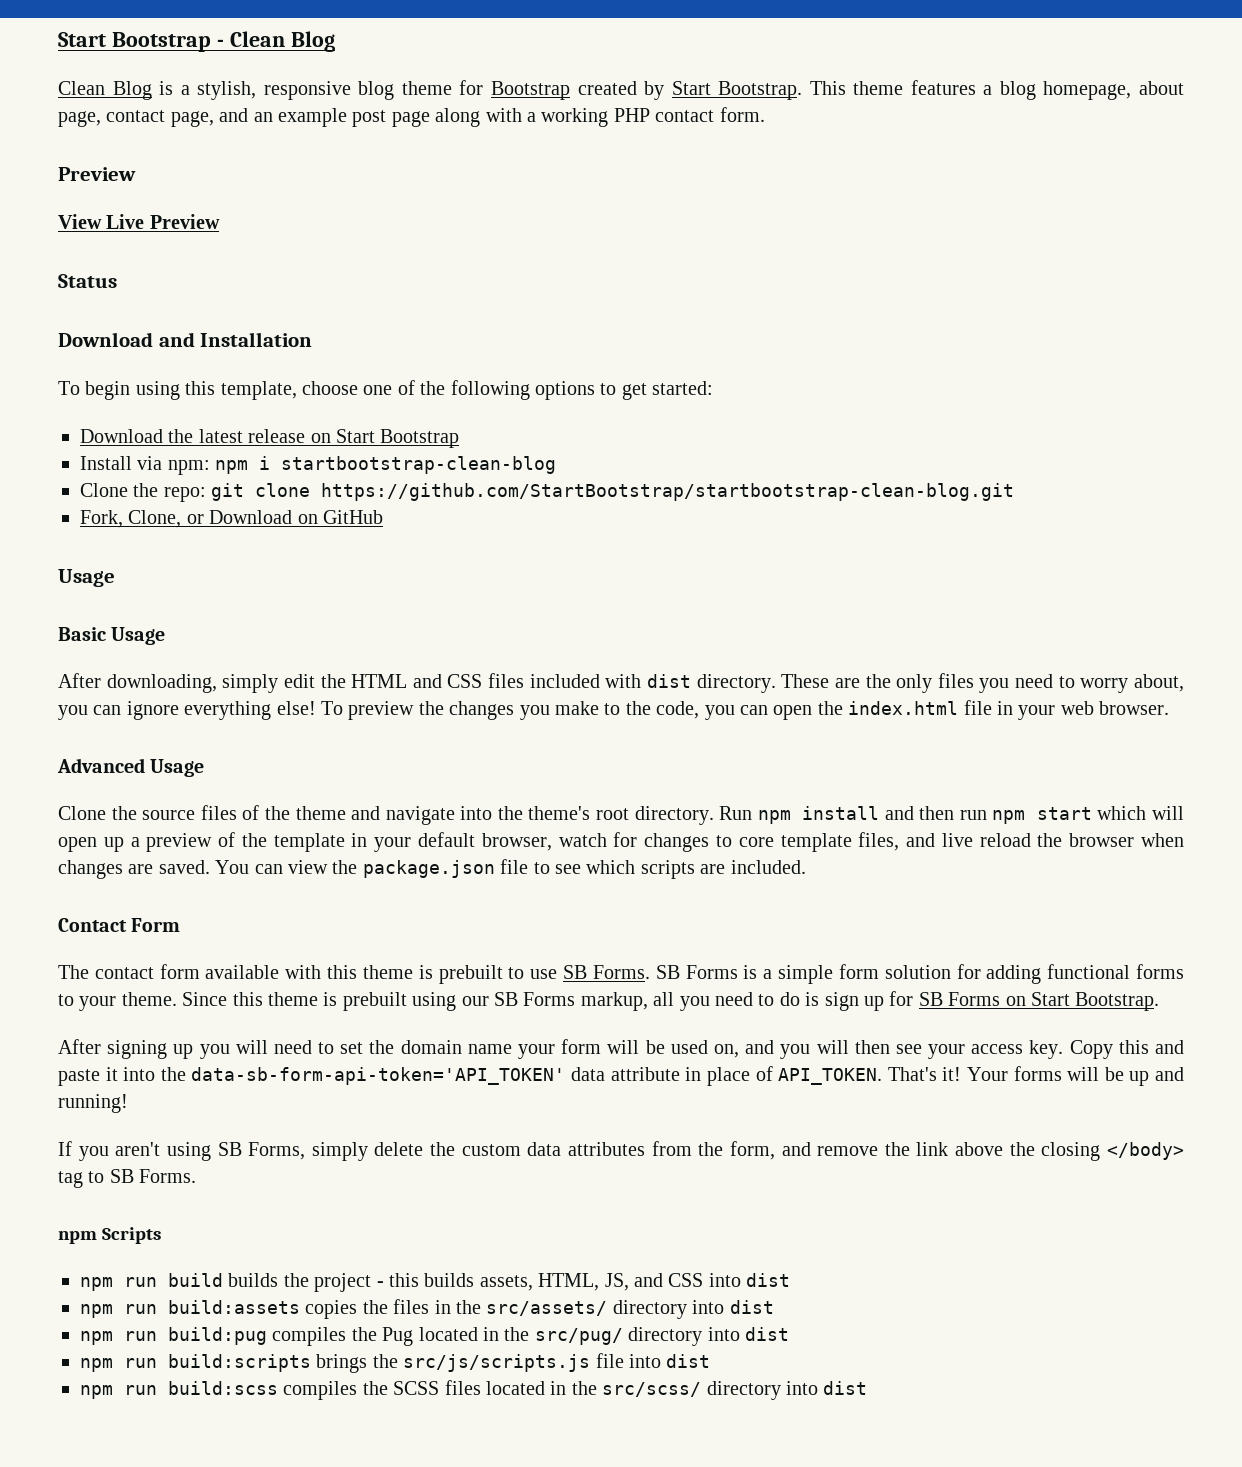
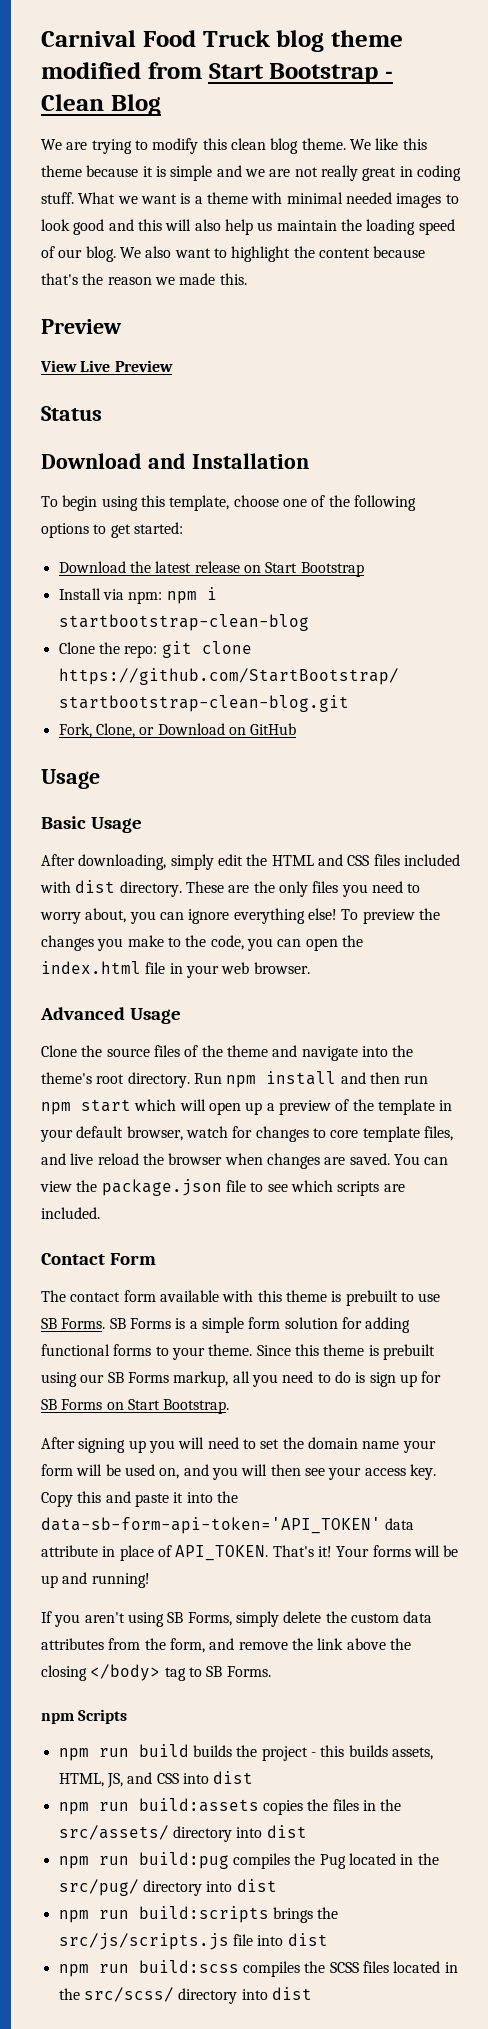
- Start Bootstrap - Clean Blog
+ Carnival Food Truck blog theme modified from Start Bootstrap - Clean Blog
- Clean Blog is a stylish, responsive blog theme for Bootstrap created by Start Bootstrap. This theme features a blog homepage, about page, contact page, and an example post page along with a working PHP contact form.
+ We are trying to modify this clean blog theme. We like this theme because it is simple and we are not really great in coding stuff. What we want is a theme with minimal needed images to look good and this will also help us maintain the loading speed of our blog. We also want to highlight the content because that's the reason we made this.

